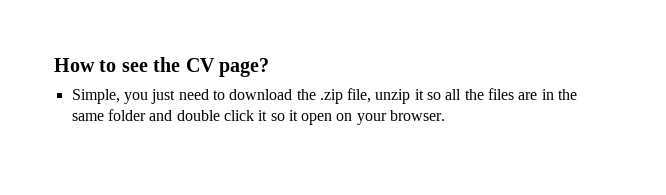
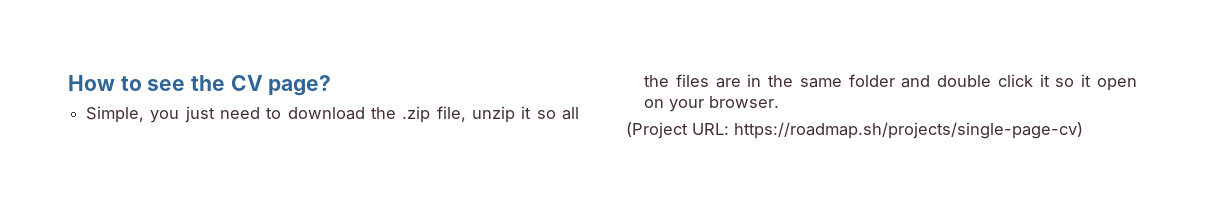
+ (Project URL: https://roadmap.sh/projects/single-page-cv)

